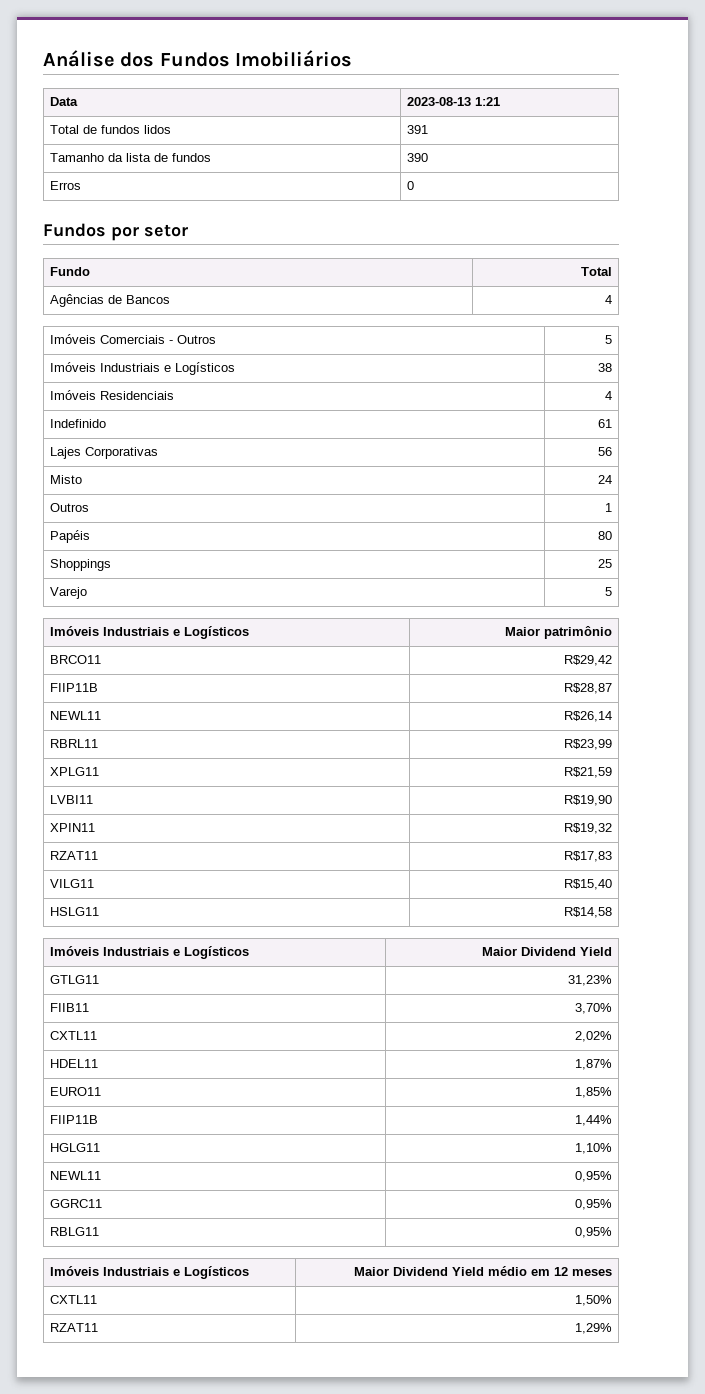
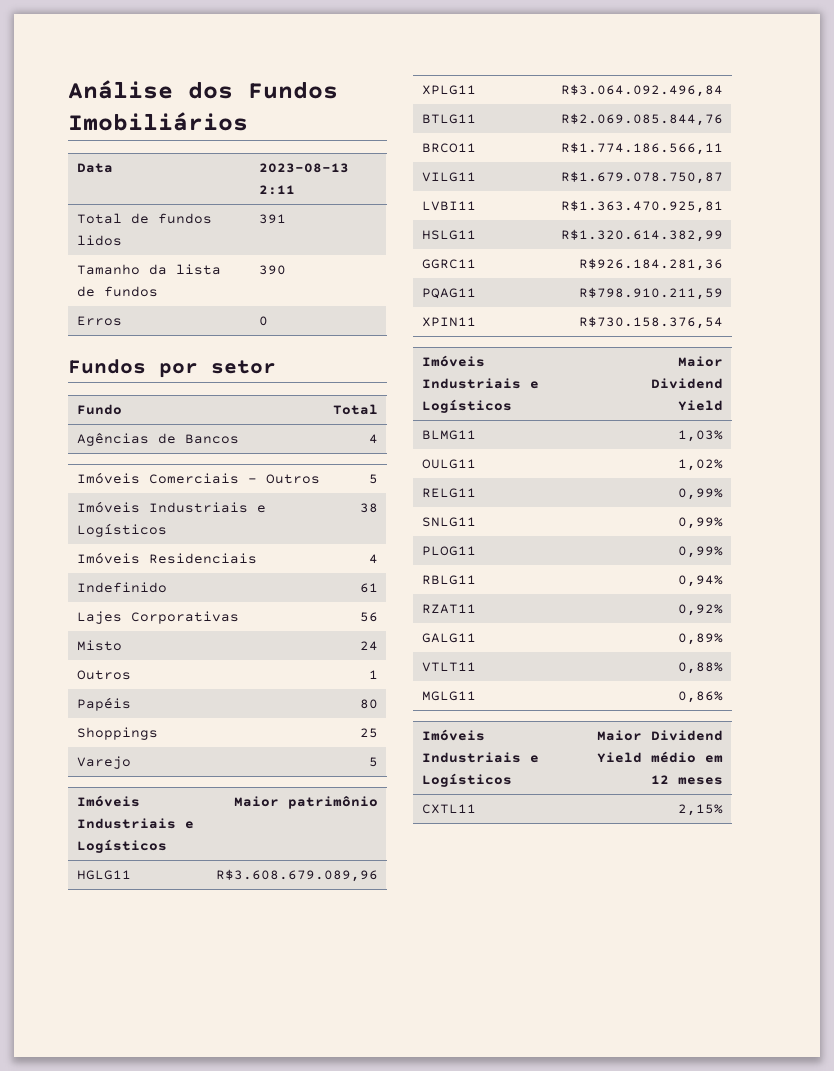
- Data | 2023-08-13 1:21
+ Data | 2023-08-13 2:11
- BRCO11 | R$29,42
- FIIP11B | R$28,87
- NEWL11 | R$26,14
- RBRL11 | R$23,99
- XPLG11 | R$21,59
- LVBI11 | R$19,90
- XPIN11 | R$19,32
- RZAT11 | R$17,83
- VILG11 | R$15,40
- HSLG11 | R$14,58
+ HGLG11 | R$3.608.679.089,96
+ XPLG11 | R$3.064.092.496,84
+ BTLG11 | R$2.069.085.844,76
+ BRCO11 | R$1.774.186.566,11
+ VILG11 | R$1.679.078.750,87
+ LVBI11 | R$1.363.470.925,81
+ HSLG11 | R$1.320.614.382,99
+ GGRC11 | R$926.184.281,36
+ PQAG11 | R$798.910.211,59
+ XPIN11 | R$730.158.376,54
- GTLG11 | 31,23%
- FIIB11 | 3,70%
- CXTL11 | 2,02%
- HDEL11 | 1,87%
- EURO11 | 1,85%
- FIIP11B | 1,44%
- HGLG11 | 1,10%
- NEWL11 | 0,95%
- GGRC11 | 0,95%
- RBLG11 | 0,95%
+ BLMG11 | 1,03%
+ OULG11 | 1,02%
+ RELG11 | 0,99%
+ SNLG11 | 0,99%
+ PLOG11 | 0,99%
+ RBLG11 | 0,94%
+ RZAT11 | 0,92%
+ GALG11 | 0,89%
+ VTLT11 | 0,88%
+ MGLG11 | 0,86%
- CXTL11 | 1,50%
- RZAT11 | 1,29%
+ CXTL11 | 2,15%

